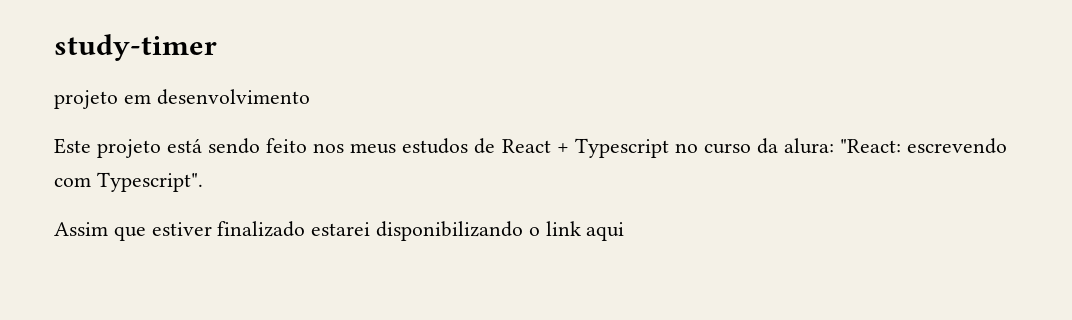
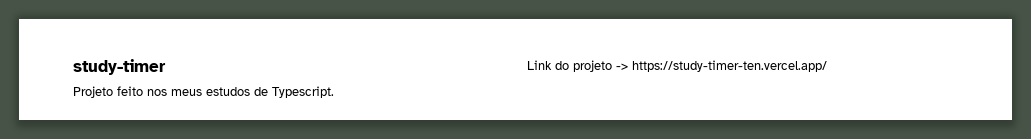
- projeto em desenvolvimento
- Este projeto está sendo feito nos meus estudos de React + Typescript no curso da alura: "React: escrevendo com Typescript".
- Assim que estiver finalizado estarei disponibilizando o link aqui
+ Projeto feito nos meus estudos de Typescript.
+ Link do projeto -> https://study-timer-ten.vercel.app/

